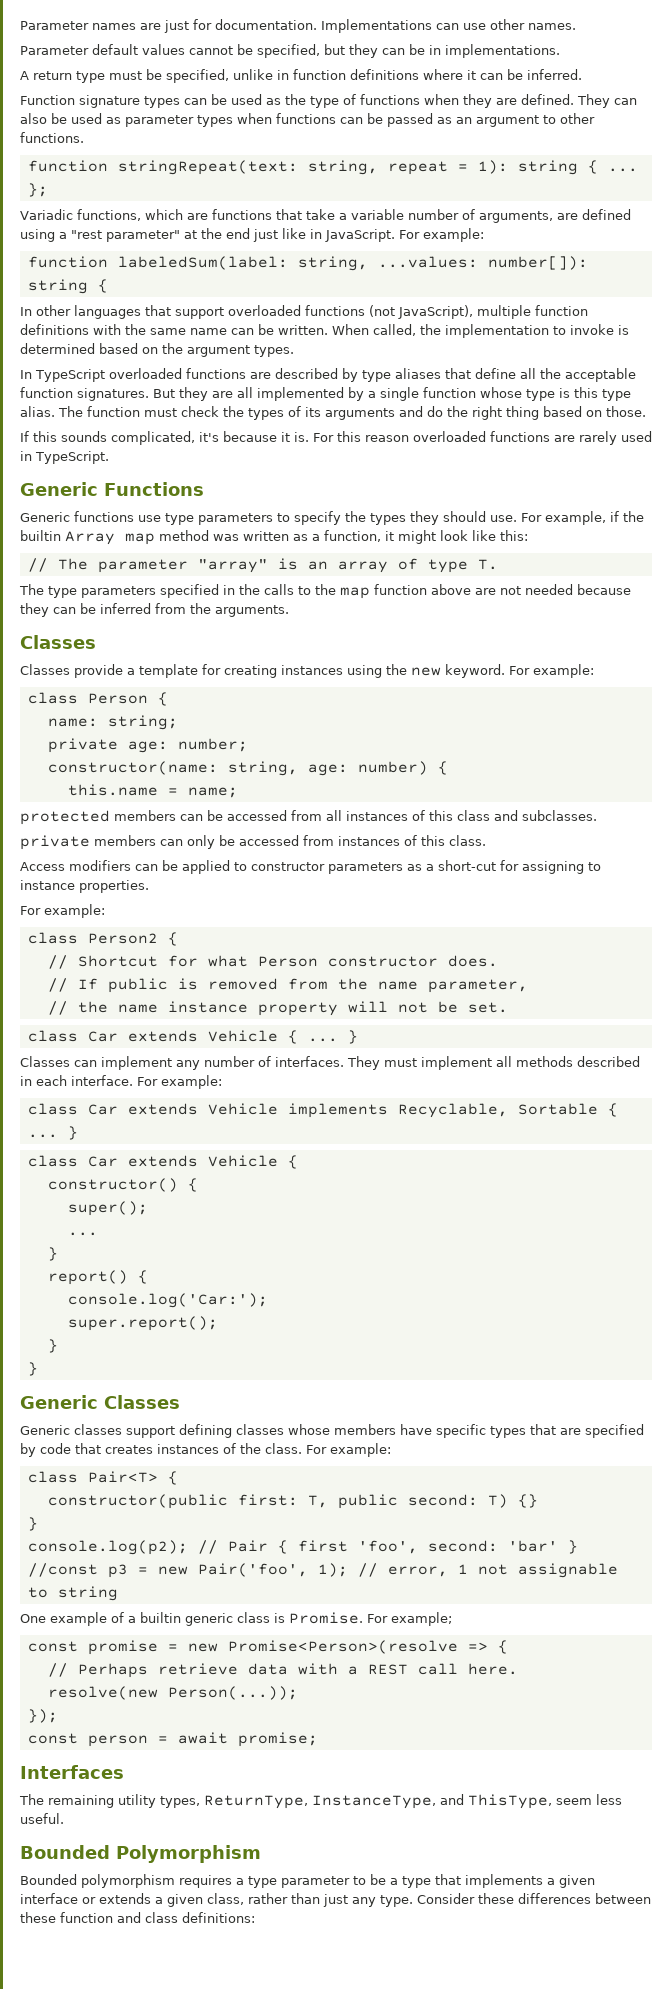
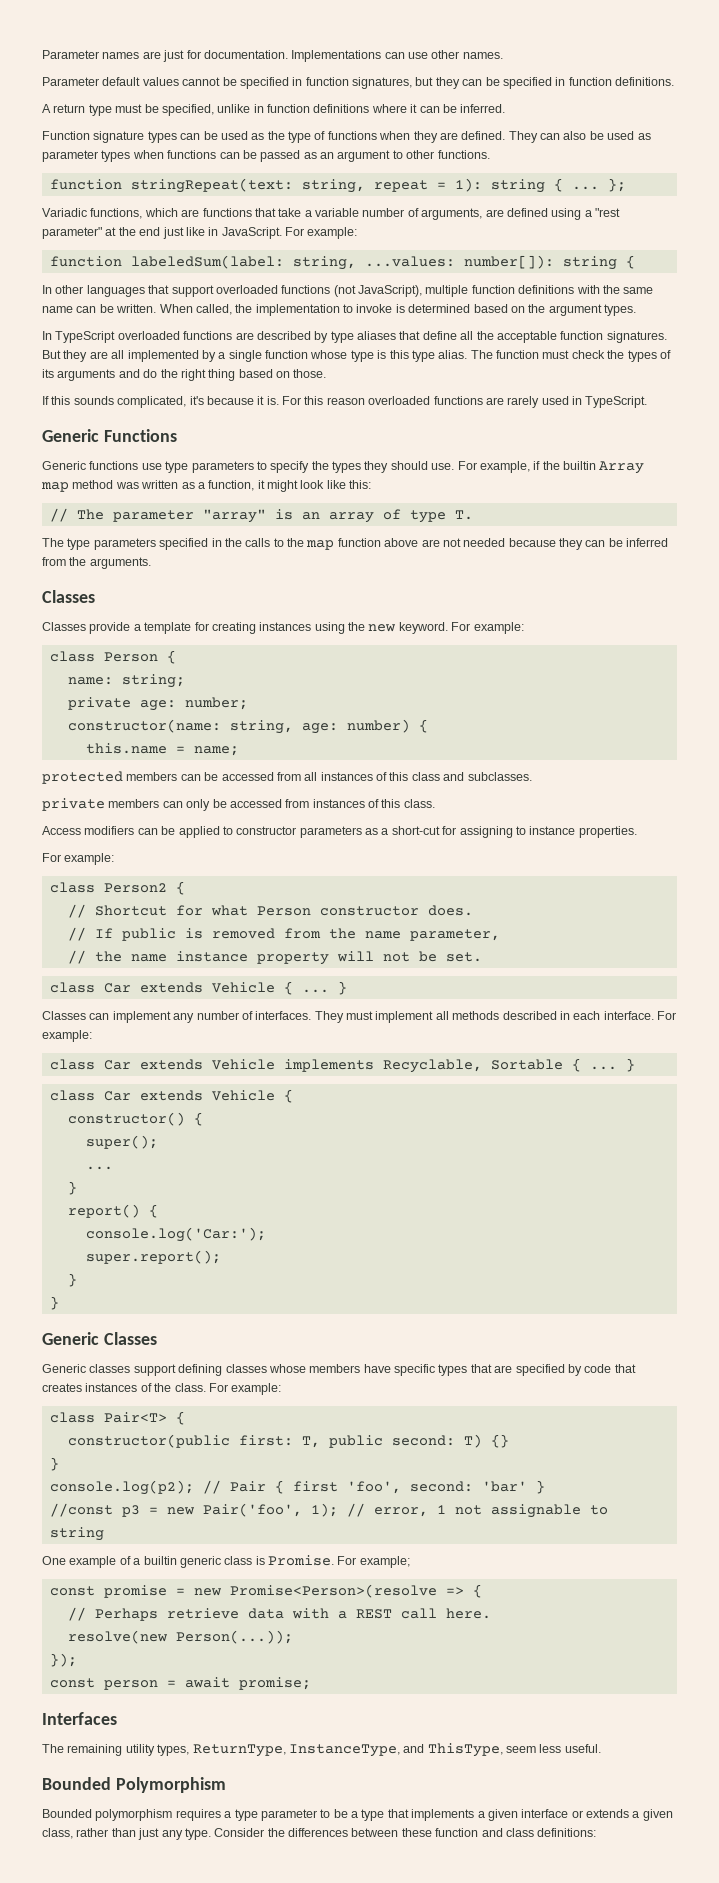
- Parameter default values cannot be specified, but they can be in implementations.
+ Parameter default values cannot be specified in function signatures, but they can be specified in function definitions.
- Consider these differences between these function and class definitions:
+ Consider the differences between these function and class definitions:

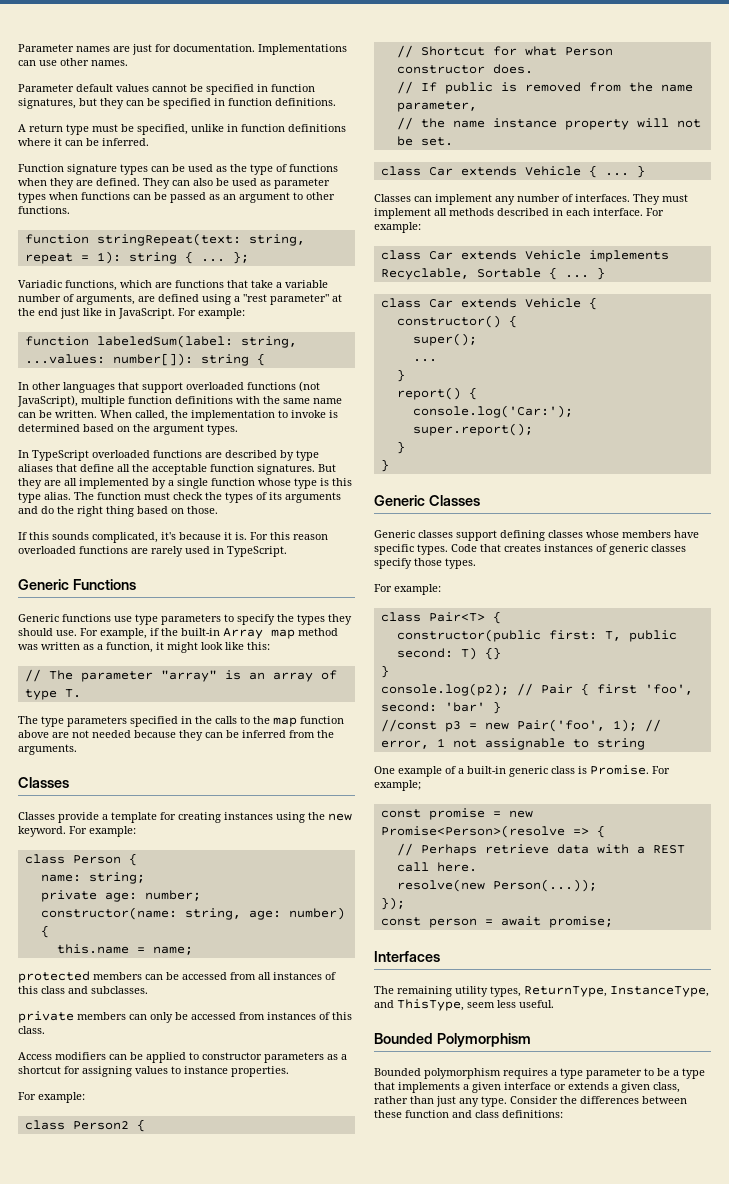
- For example, if the builtin Array map method was written as a function, it might look like this:
+ For example, if the built-in Array map method was written as a function, it might look like this:
- Access modifiers can be applied to constructor parameters as a short-cut for assigning to instance properties.
+ Access modifiers can be applied to constructor parameters as a shortcut for assigning values to instance properties.
- Generic classes support defining classes whose members have specific types that are specified by code that creates instances of the class. For example:
+ Generic classes support defining classes whose members have specific types. Code that creates instances of generic classes specify those types.
+ For example:
- One example of a builtin generic class is Promise.
+ One example of a built-in generic class is Promise.

